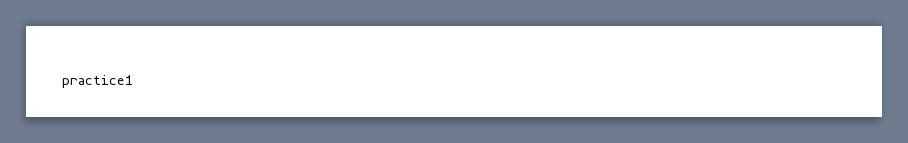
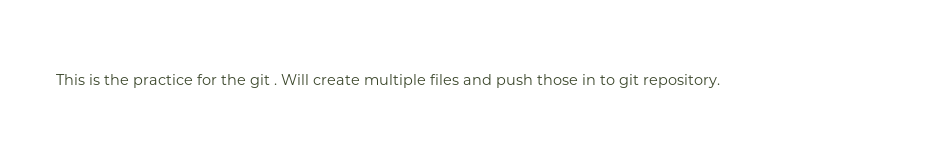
- practice1
+ This is the practice for the git . Will create multiple files and push those in to git repository.

